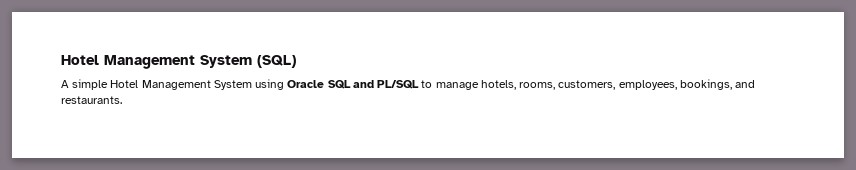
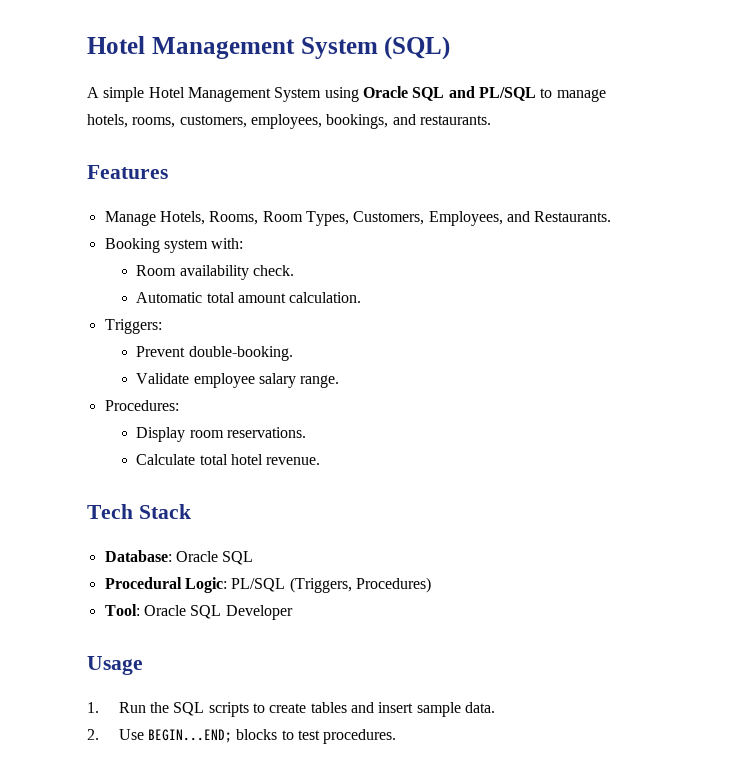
+ Features
+ Manage Hotels, Rooms, Room Types, Customers, Employees, and Restaurants.
+ Booking system with:
+ Room availability check.
+ Automatic total amount calculation.
+ Triggers:
+ Prevent double-booking.
+ Validate employee salary range.
+ Procedures:
+ Display room reservations.
+ Calculate total hotel revenue.
+ Tech Stack
+ Database: Oracle SQL
+ Procedural Logic: PL/SQL (Triggers, Procedures)
+ Tool: Oracle SQL Developer
+ Usage
+ 1. Run the SQL scripts to create tables and insert sample data.
+ 2. Use BEGIN...END; blocks to test procedures.

